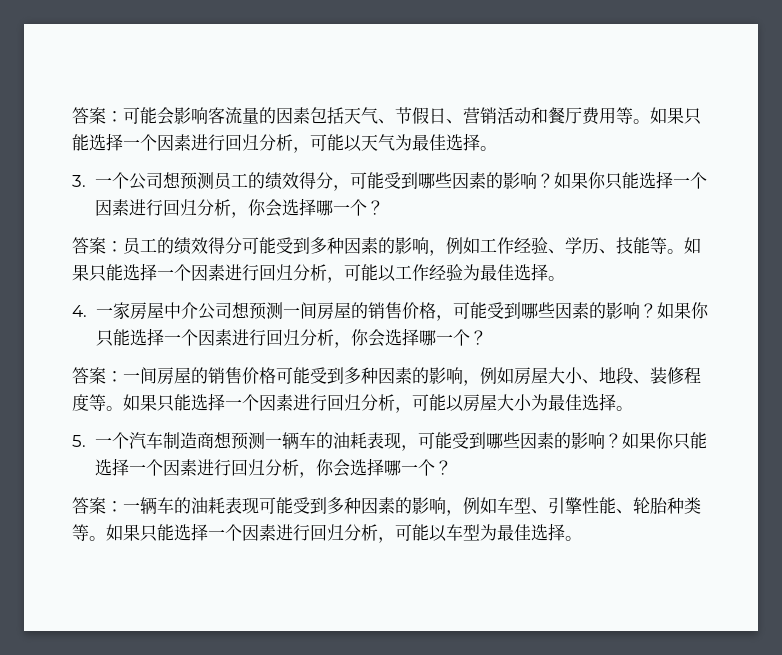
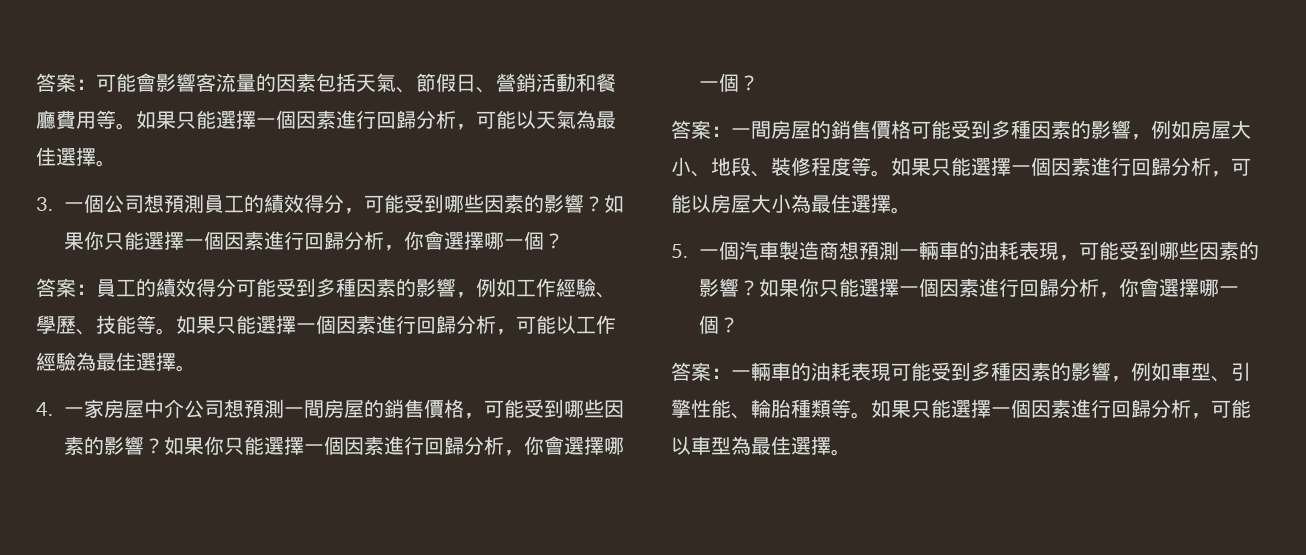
- 答案：可能会影响客流量的因素包括天气、节假日、营销活动和餐厅费用等。如果只能选择一个因素进行回归分析，可能以天气为最佳选择。
+ 答案：可能會影響客流量的因素包括天氣、節假日、營銷活動和餐廳費用等。如果只能選擇一個因素進行回歸分析，可能以天氣為最佳選擇。
- 3.一个公司想预测员工的绩效得分，可能受到哪些因素的影响？如果你只能选择一个因素进行回归分析，你会选择哪一个？
- 答案：员工的绩效得分可能受到多种因素的影响，例如工作经验、学历、技能等。
+ 3.一個公司想預測員工的績效得分，可能受到哪些因素的影響？如果你只能選擇一個因素進行回歸分析，你會選擇哪一個？
+ 答案：員工的績效得分可能受到多種因素的影響，例如工作經驗、學歷、技能等。
- 如果只能选择一个因素进行回归分析，可能以工作经验为最佳选择。
+ 如果只能選擇一個因素進行回歸分析，可能以工作經驗為最佳選擇。
- 4.一家房屋中介公司想预测一间房屋的销售价格，可能受到哪些因素的影响？如果你只能选择一个因素进行回归分析，你会选择哪一个？
- 答案：一间房屋的销售价格可能受到多种因素的影响，例如房屋大小、地段、装修程度等。
+ 4.一家房屋中介公司想預測一間房屋的銷售價格，可能受到哪些因素的影響？如果你只能選擇一個因素進行回歸分析，你會選擇哪一個？
+ 答案：一間房屋的銷售價格可能受到多種因素的影響，例如房屋大小、地段、裝修程度等。
- 如果只能选择一个因素进行回归分析，可能以房屋大小为最佳选择。
+ 如果只能選擇一個因素進行回歸分析，可能以房屋大小為最佳選擇。
- 5.一个汽车制造商想预测一辆车的油耗表现，可能受到哪些因素的影响？如果你只能选择一个因素进行回归分析，你会选择哪一个？
- 答案：一辆车的油耗表现可能受到多种因素的影响，例如车型、引擎性能、轮胎种类等。如果只能选择一个因素进行回归分析，可能以车型为最佳选择。
+ 5.一個汽車製造商想預測一輛車的油耗表現，可能受到哪些因素的影響？如果你只能選擇一個因素進行回歸分析，你會選擇哪一個？
+ 答案：一輛車的油耗表現可能受到多種因素的影響，例如車型、引擎性能、輪胎種類等。如果只能選擇一個因素進行回歸分析，可能以車型為最佳選擇。

